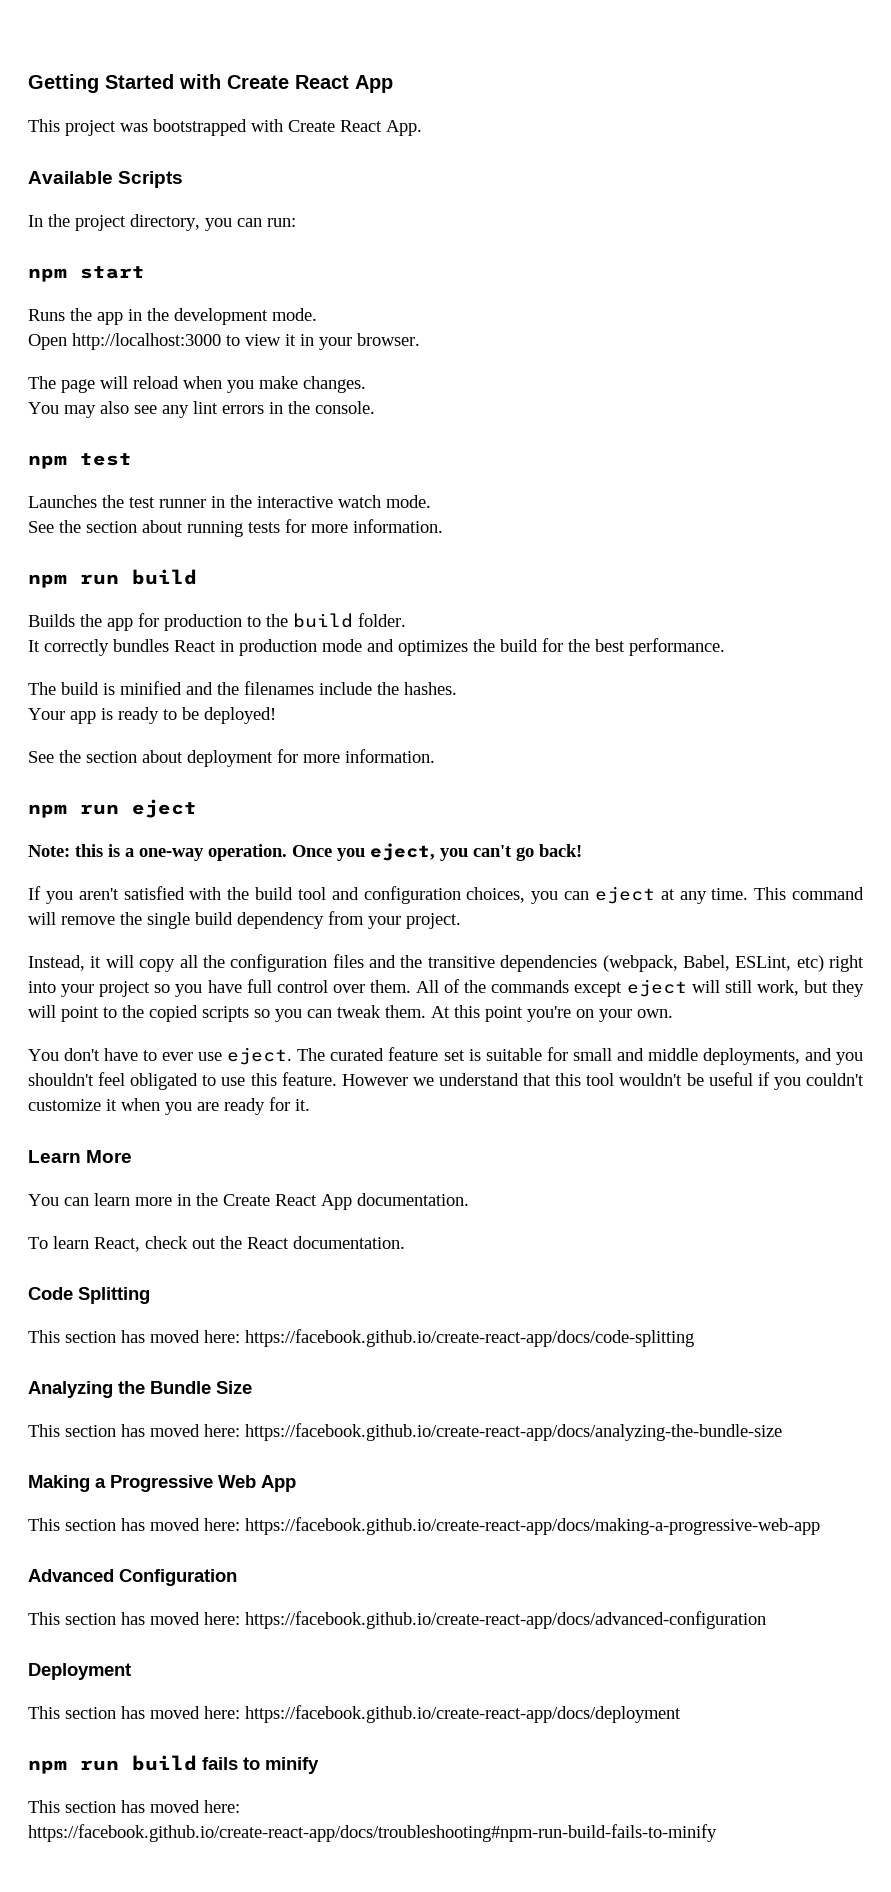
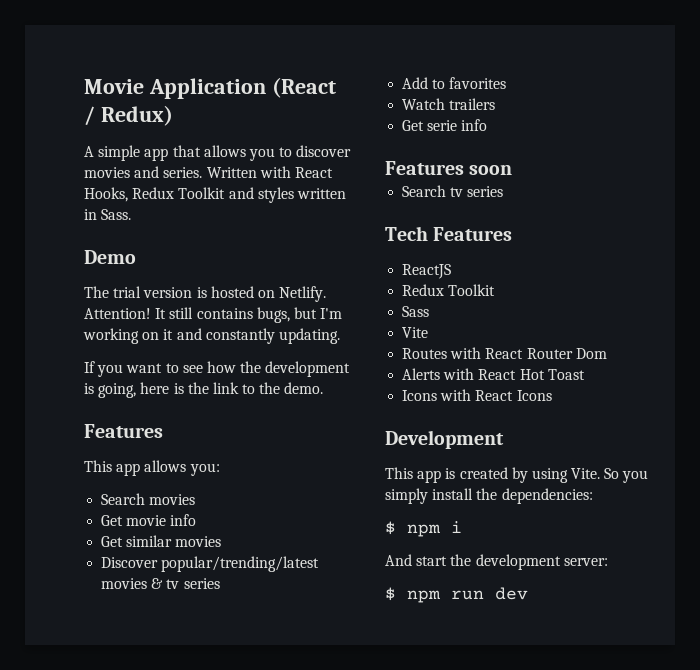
- Getting Started with Create React App
- This project was bootstrapped with Create React App.
- Available Scripts
- In the project directory, you can run:
- npm start
- Runs the app in the development mode.
- Open http://localhost:3000 to view it in your browser.
- The page will reload when you make changes.
- You may also see any lint errors in the console.
- npm test
- Launches the test runner in the interactive watch mode.
- See the section about running tests for more information.
- npm run build
- Builds the app for production to the build folder.
- It correctly bundles React in production mode and optimizes the build for the best performance.
- The build is minified and the filenames include the hashes.
- Your app is ready to be deployed!
- See the section about deployment for more information.
- npm run eject
- Note: this is a one-way operation. Once you eject, you can't go back!
- If you aren't satisfied with the build tool and configuration choices, you can eject at any time. This command will remove the single build dependency from your project.
- Instead, it will copy all the configuration files and the transitive dependencies (webpack, Babel, ESLint, etc) right into your project so you have full control over them. All of the commands except eject will still work, but they will point to the copied scripts so you can tweak them. At this point you're on your own.
- You don't have to ever use eject. The curated feature set is suitable for small and middle deployments, and you shouldn't feel obligated to use this feature. However we understand that this tool wouldn't be useful if you couldn't customize it when you are ready for it.
- Learn More
- You can learn more in the Create React App documentation.
- To learn React, check out the React documentation.
- Code Splitting
- This section has moved here: https://facebook.github.io/create-react-app/docs/code-splitting
- Analyzing the Bundle Size
- This section has moved here: https://facebook.github.io/create-react-app/docs/analyzing-the-bundle-size
- Making a Progressive Web App
- This section has moved here: https://facebook.github.io/create-react-app/docs/making-a-progressive-web-app
- Advanced Configuration
- This section has moved here: https://facebook.github.io/create-react-app/docs/advanced-configuration
- Deployment
- This section has moved here: https://facebook.github.io/create-react-app/docs/deployment
- npm run build fails to minify
- This section has moved here: https://facebook.github.io/create-react-app/docs/troubleshooting#npm-run-build-fails-to-minify
+ Movie Application (React / Redux)
+ A simple app that allows you to discover movies and series. Written with React Hooks, Redux Toolkit and styles written in Sass.
+ Demo
+ The trial version is hosted on Netlify. Attention! It still contains bugs, but I'm working on it and constantly updating.
+ If you want to see how the development is going, here is the link to the demo.
+ Features
+ This app allows you:
+ Search movies
+ Get movie info
+ Get similar movies
+ Discover popular/trending/latest movies & tv series
+ Add to favorites
+ Watch trailers
+ Get serie info
+ Features soon
+ Search tv series
+ Tech Features
+ ReactJS
+ Redux Toolkit
+ Sass
+ Vite
+ Routes with React Router Dom
+ Alerts with React Hot Toast
+ Icons with React Icons
+ Development
+ This app is created by using Vite. So you simply install the dependencies:
+ $ npm i
+ And start the development server:
+ $ npm run dev

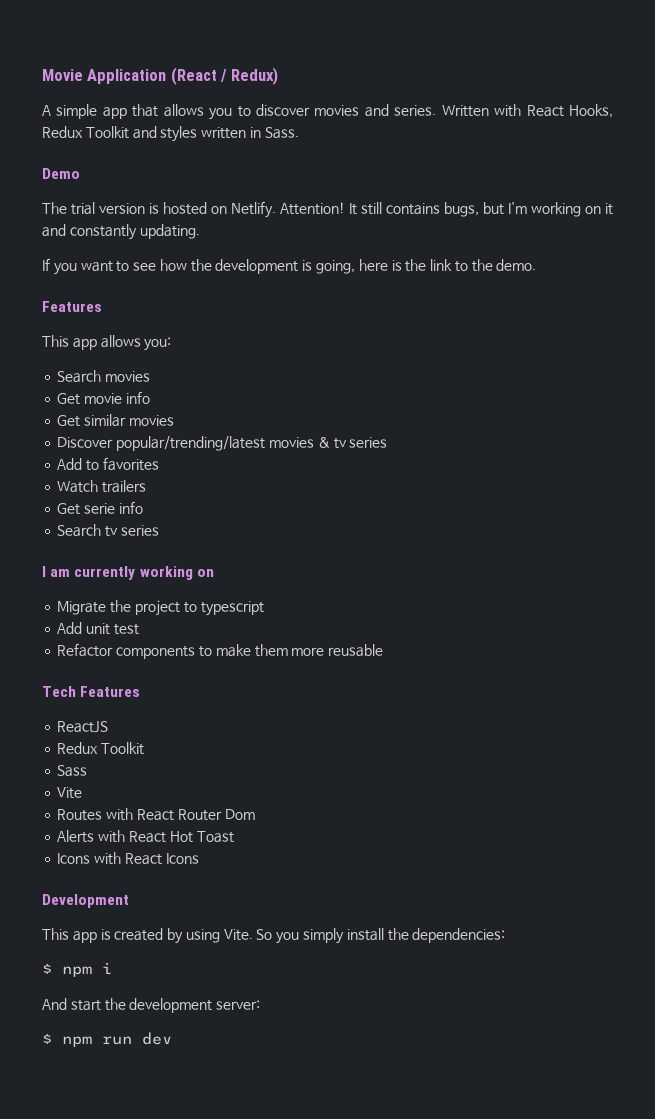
- Features soon
+ I am currently working on
+ Migrate the project to typescript
+ Add unit test
+ Refactor components to make them more reusable

